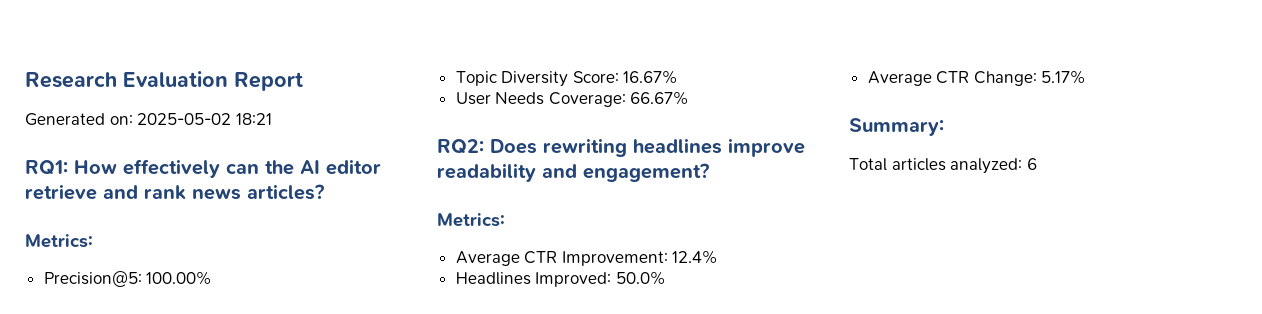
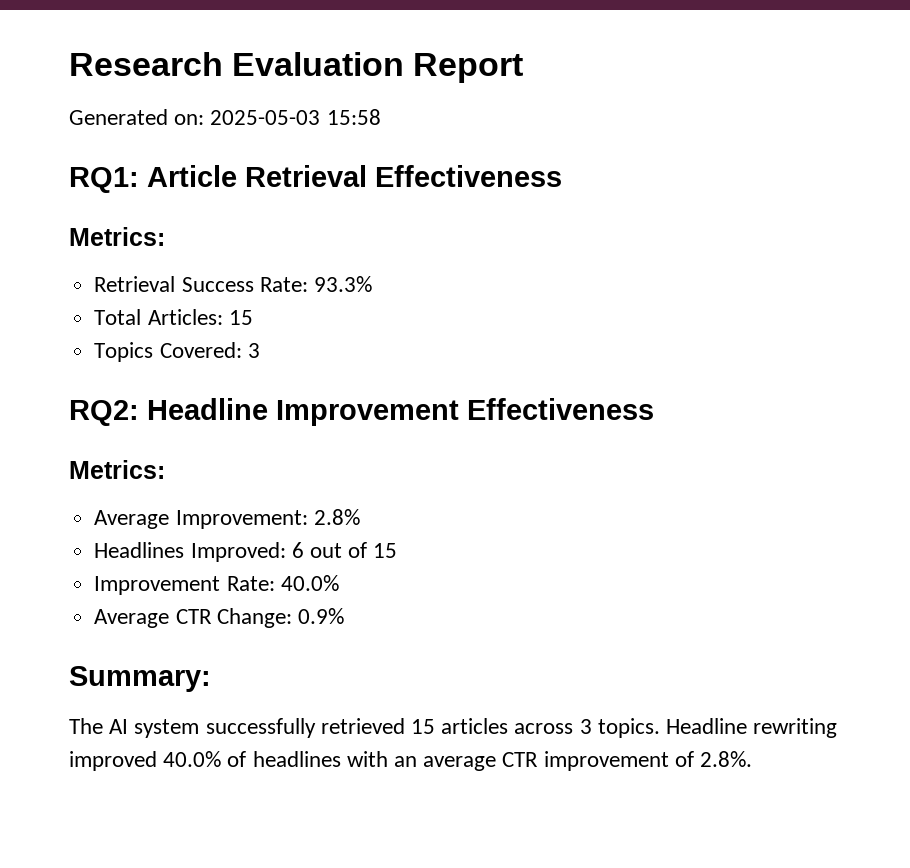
- Generated on: 2025-05-02 18:21
+ Generated on: 2025-05-03 15:58
- RQ1: How effectively can the AI editor retrieve and rank news articles?
+ RQ1: Article Retrieval Effectiveness
  Metrics:
- Precision@5: 100.00%
- Topic Diversity Score: 16.67%
- User Needs Coverage: 66.67%
- RQ2: Does rewriting headlines improve readability and engagement?
+ Retrieval Success Rate: 93.3%
+ Total Articles: 15
+ Topics Covered: 3
+ RQ2: Headline Improvement Effectiveness
- Average CTR Improvement: 12.4%
+ Average Improvement: 2.8%
- Headlines Improved: 50.0%
+ Headlines Improved: 6 out of 15
+ Improvement Rate: 40.0%
- Average CTR Change: 5.17%
+ Average CTR Change: 0.9%
- Total articles analyzed: 6
+ The AI system successfully retrieved 15 articles across 3 topics. Headline rewriting improved 40.0% of headlines with an average CTR improvement of 2.8%.

